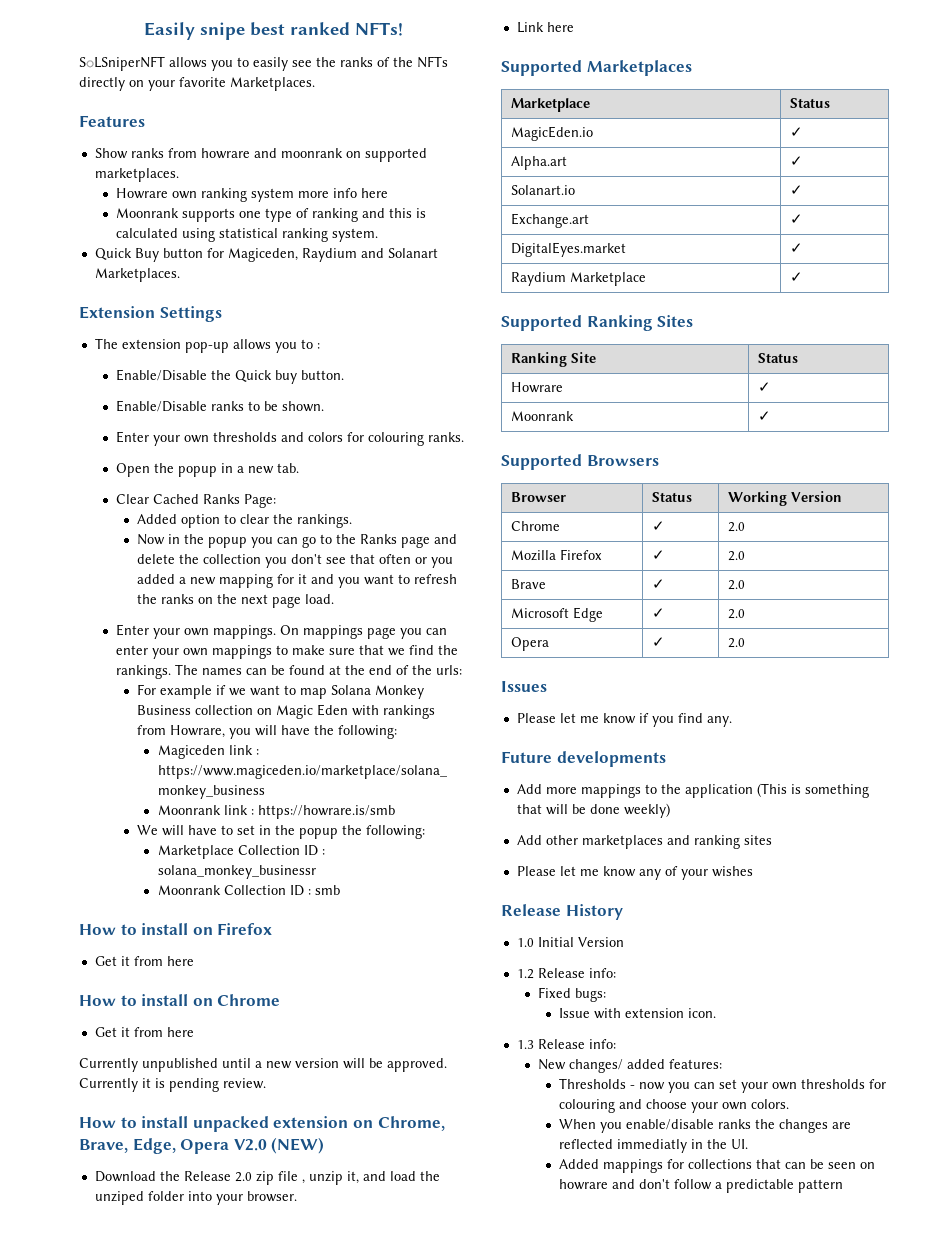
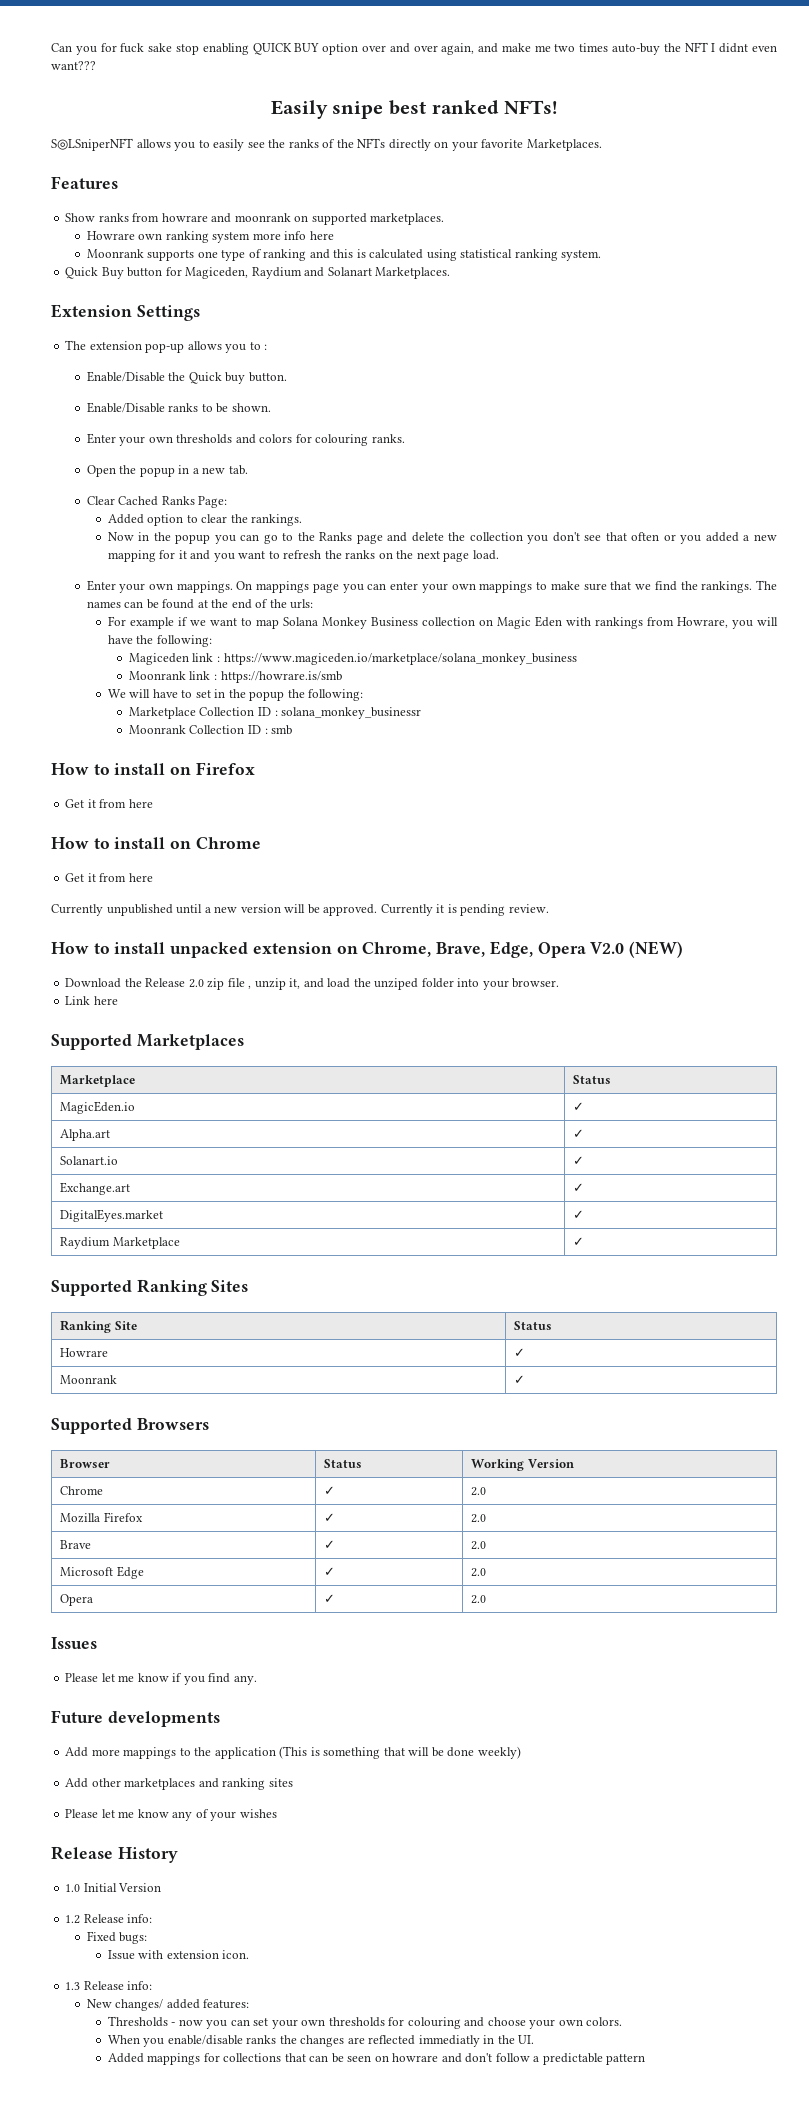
+ Can you for fuck sake stop enabling QUICK BUY option over and over again, and make me two times auto-buy the NFT I didnt even want???

